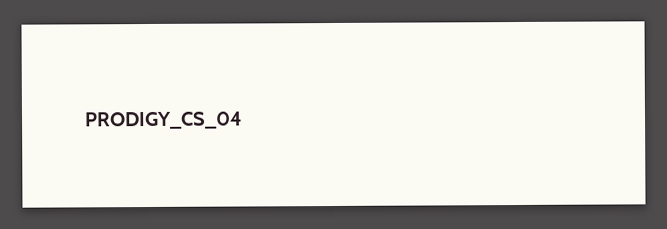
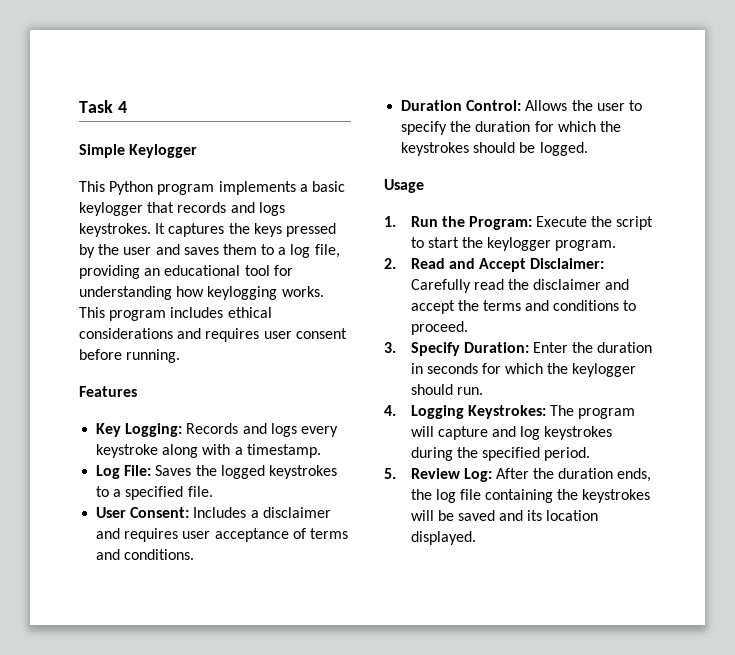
- PRODIGY_CS_04
+ Task 4
+ Simple Keylogger
+ This Python program implements a basic keylogger that records and logs keystrokes. It captures the keys pressed by the user and saves them to a log file, providing an educational tool for understanding how keylogging works. This program includes ethical considerations and requires user consent before running.
+ Features
+ Key Logging: Records and logs every keystroke along with a timestamp.
+ Log File: Saves the logged keystrokes to a specified file.
+ User Consent: Includes a disclaimer and requires user acceptance of terms and conditions.
+ Duration Control: Allows the user to specify the duration for which the keystrokes should be logged.
+ Usage
+ 1. Run the Program: Execute the script to start the keylogger program.
+ 2. Read and Accept Disclaimer: Carefully read the disclaimer and accept the terms and conditions to proceed.
+ 3. Specify Duration: Enter the duration in seconds for which the keylogger should run.
+ 4. Logging Keystrokes: The program will capture and log keystrokes during the specified period.
+ 5. Review Log: After the duration ends, the log file containing the keystrokes will be saved and its location displayed.

